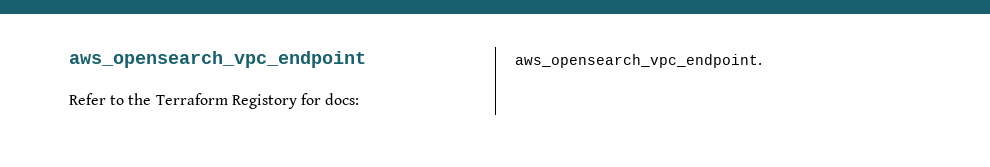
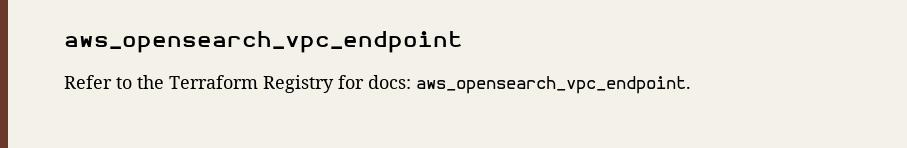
- Refer to the Terraform Registory for docs: aws_opensearch_vpc_endpoint.
+ Refer to the Terraform Registry for docs: aws_opensearch_vpc_endpoint.

